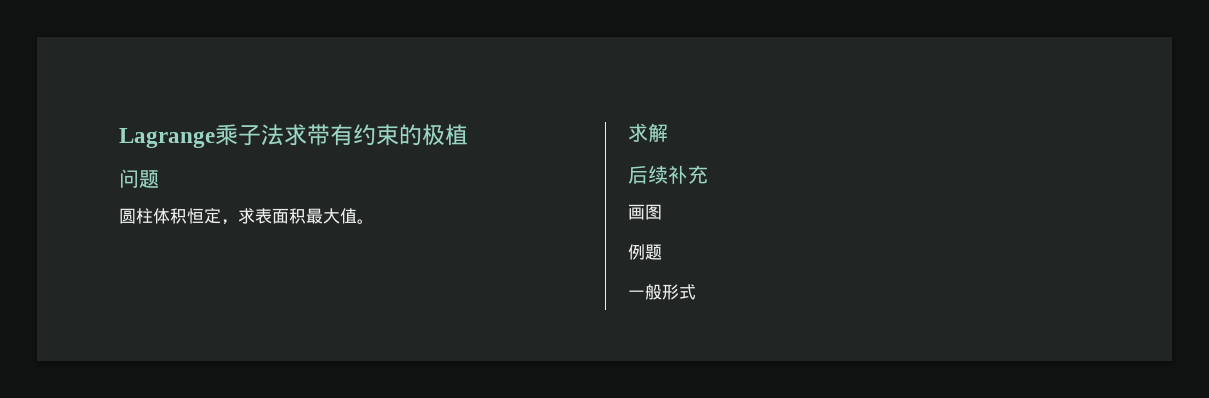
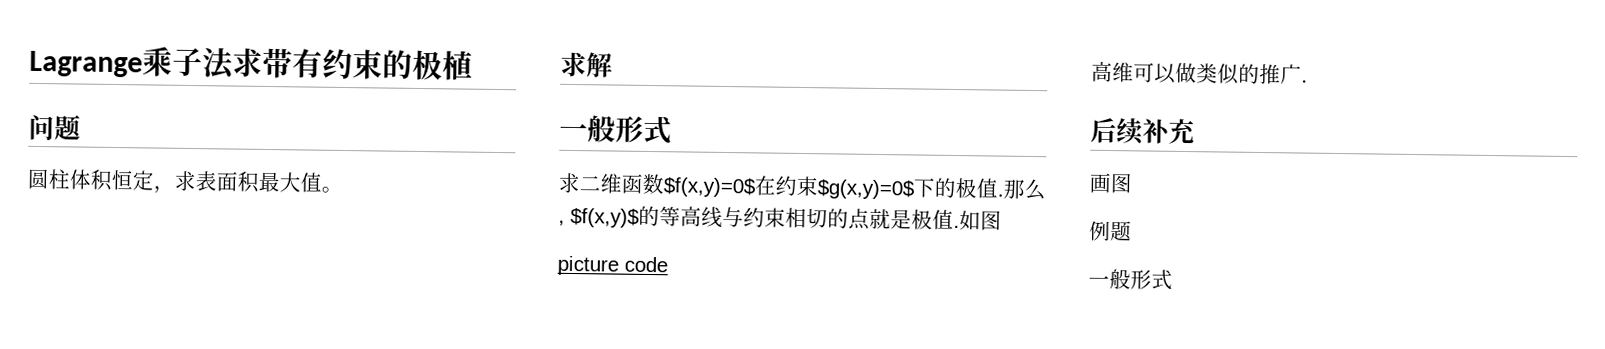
  求解
+ 一般形式
+ 求二维函数$f(x,y)=0$在约束$g(x,y)=0$下的极值.那么, $f(x,y)$的等高线与约束相切的点就是极值.如图
+ picture code
+ 高维可以做类似的推广.

